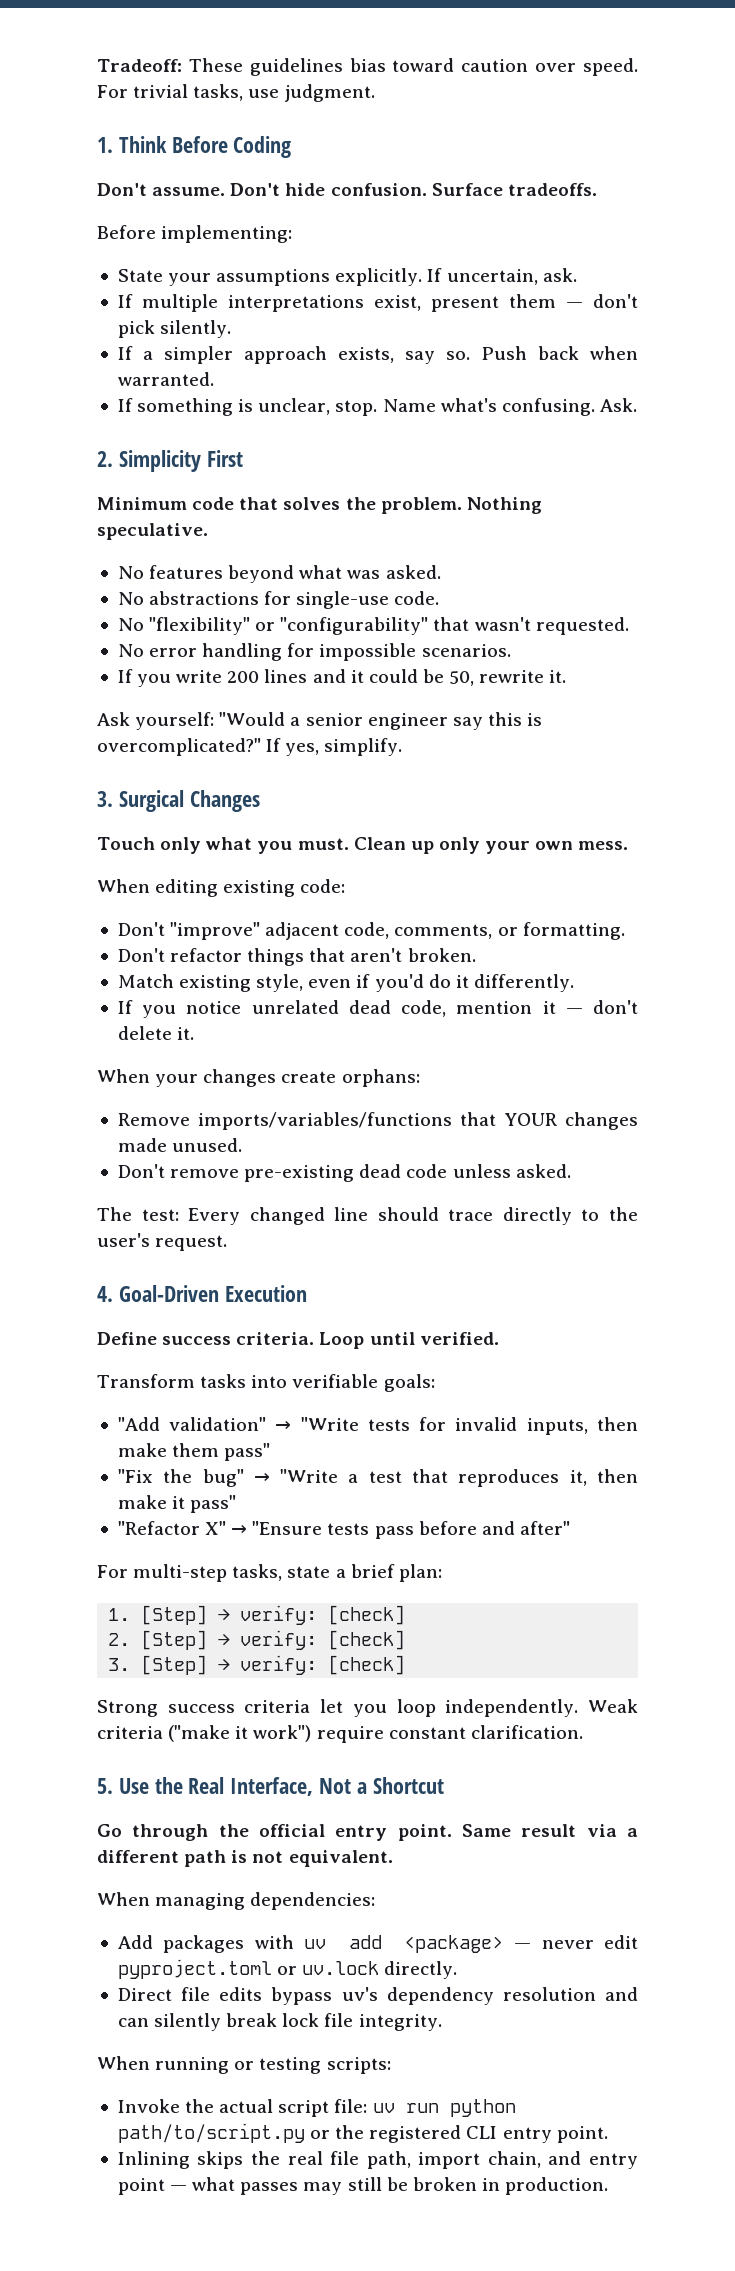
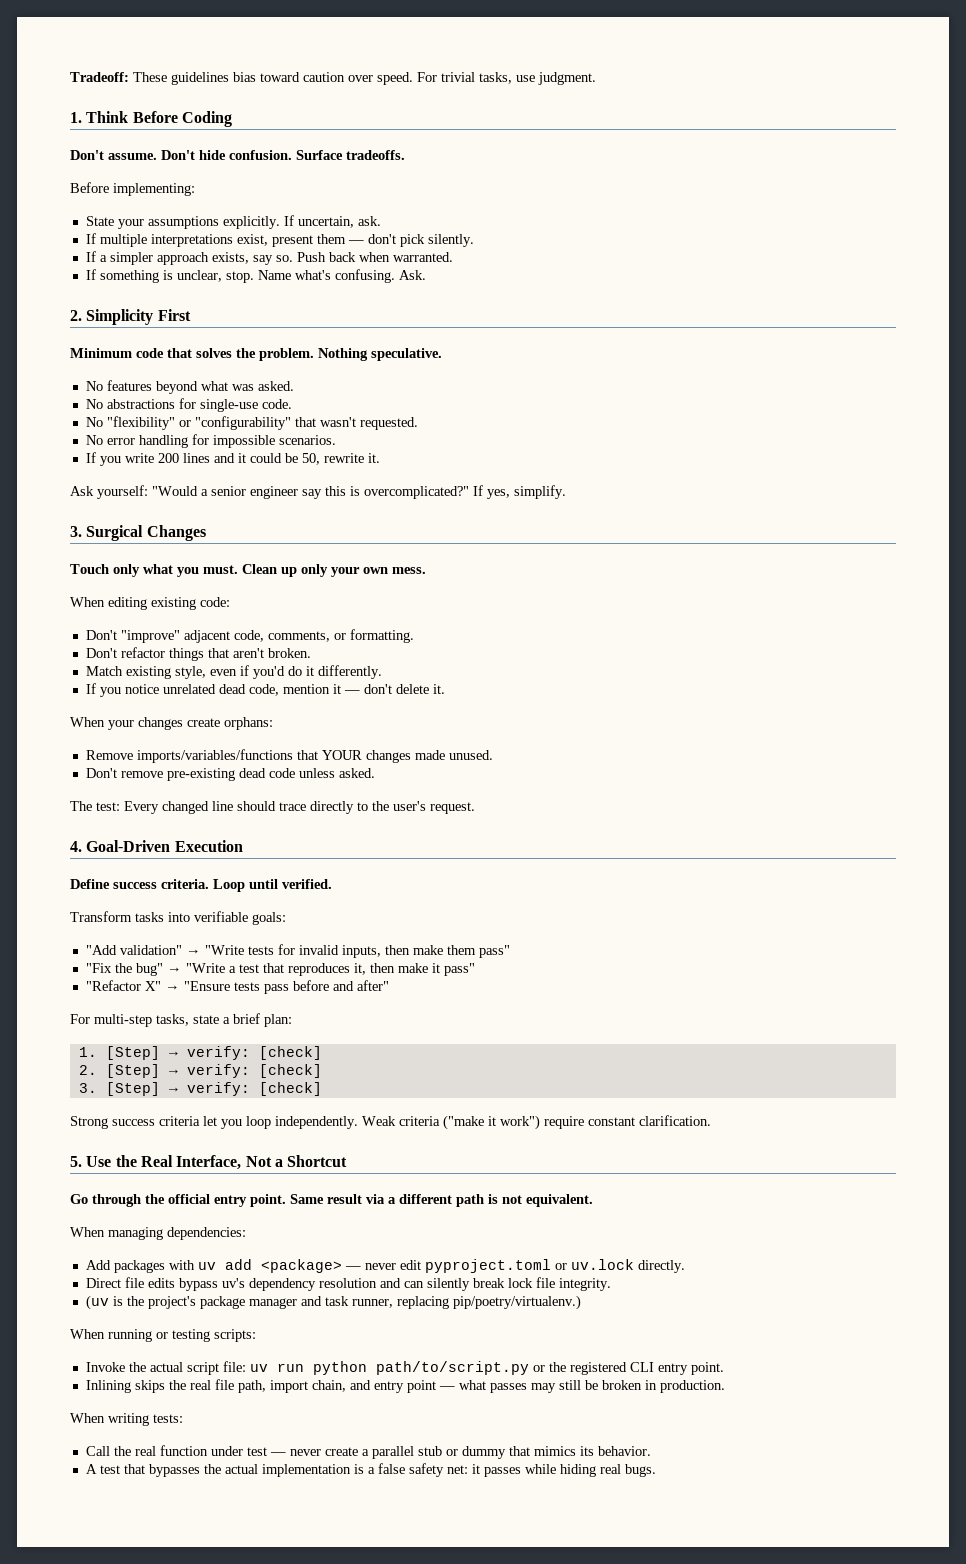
+ (uv is the project's package manager and task runner, replacing pip/poetry/virtualenv.)
+ When writing tests:
+ Call the real function under test — never create a parallel stub or dummy that mimics its behavior.
+ A test that bypasses the actual implementation is a false safety net: it passes while hiding real bugs.

